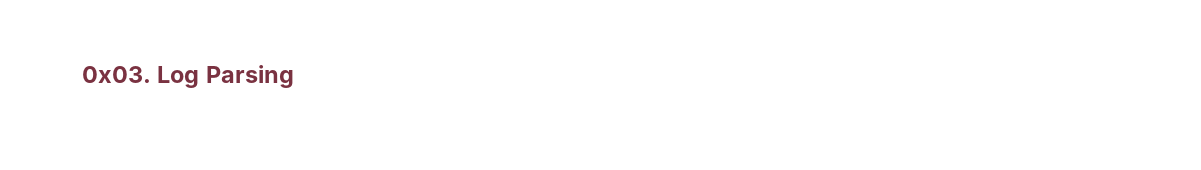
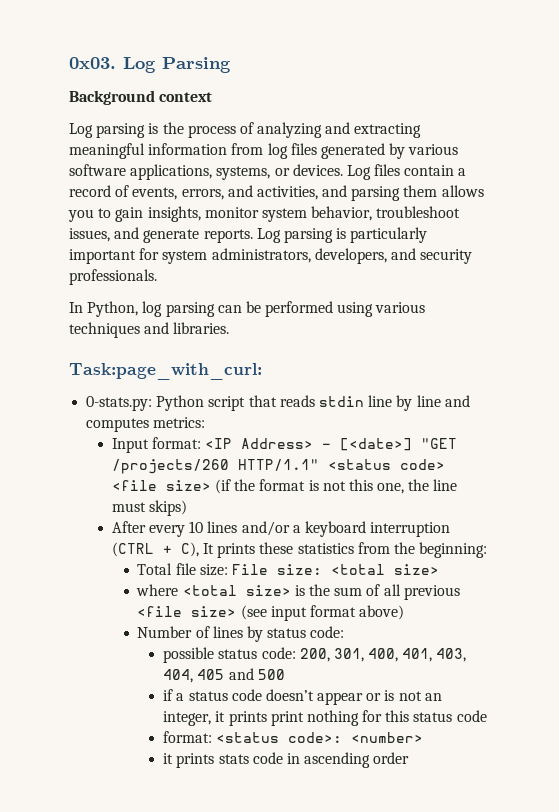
+ Background context
+ Log parsing is the process of analyzing and extracting meaningful information from log files generated by various software applications, systems, or devices. Log files contain a record of events, errors, and activities, and parsing them allows you to gain insights, monitor system behavior, troubleshoot issues, and generate reports. Log parsing is particularly important for system administrators, developers, and security professionals.
+ In Python, log parsing can be performed using various techniques and libraries.
+ Task:page_with_curl:
+ 0-stats.py: Python script that reads stdin line by line and computes metrics:
+ Input format: <IP Address> - [<date>] "GET /projects/260 HTTP/1.1" <status code> <file size> (if the format is not this one, the line must skips)
+ After every 10 lines and/or a keyboard interruption (CTRL + C), It prints these statistics from the beginning:
+ Total file size: File size: <total size>
+ where <total size> is the sum of all previous <file size> (see input format above)
+ Number of lines by status code:
+ possible status code: 200, 301, 400, 401, 403, 404, 405 and 500
+ if a status code doesn’t appear or is not an integer, it prints print nothing for this status code
+ format: <status code>: <number>
+ it prints stats code in ascending order

